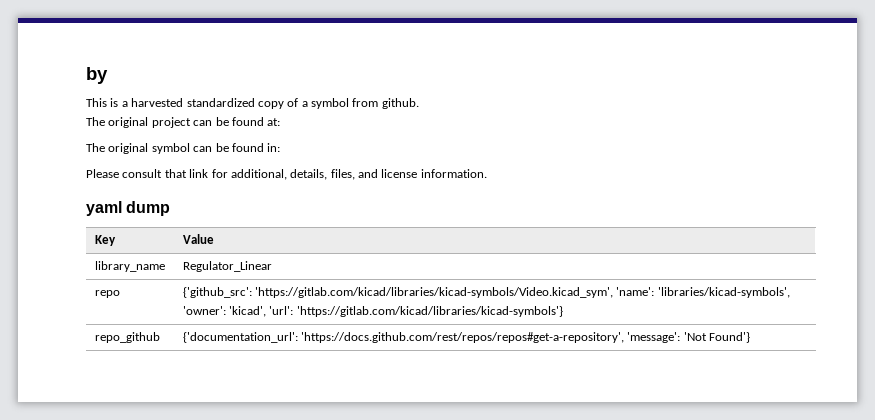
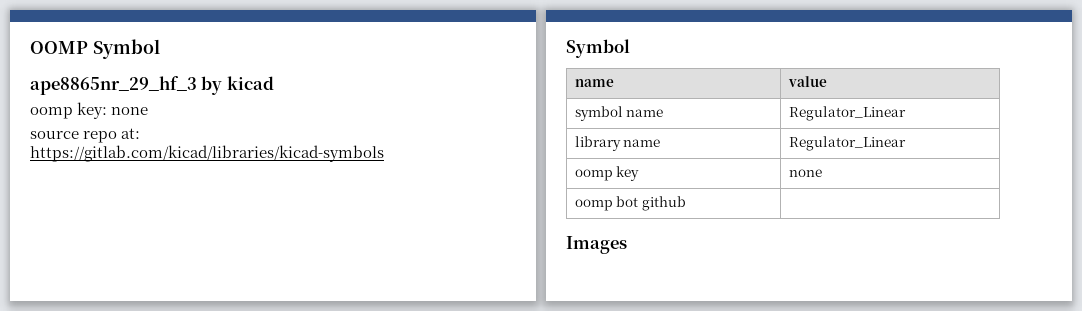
- by
- This is a harvested standardized copy of a symbol from github.
- The original project can be found at:
- The original symbol can be found in:
- Please consult that link for additional, details, files, and license information.
- yaml dump
- Key | Value
- library_name | Regulator_Linear
- repo | {'github_src': 'https://gitlab.com/kicad/libraries/kicad-symbols/Video.kicad_sym', 'name': 'libraries/kicad-symbols', 'owner': 'kicad', 'url': 'https://gitlab.com/kicad/libraries/kicad-symbols'}
- repo_github | {'documentation_url': 'https://docs.github.com/rest/repos/repos#get-a-repository', 'message': 'Not Found'}
+ OOMP Symbol
+ ape8865nr_29_hf_3 by kicad
+ oomp key: none
+ source repo at: https://gitlab.com/kicad/libraries/kicad-symbols
+ Symbol
+ name | value
+ symbol name | Regulator_Linear
+ library name | Regulator_Linear
+ oomp key | none
+ oomp bot github |
+ Images

